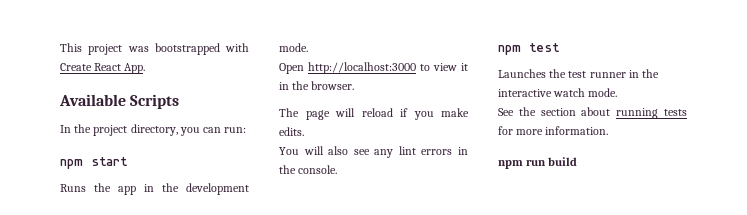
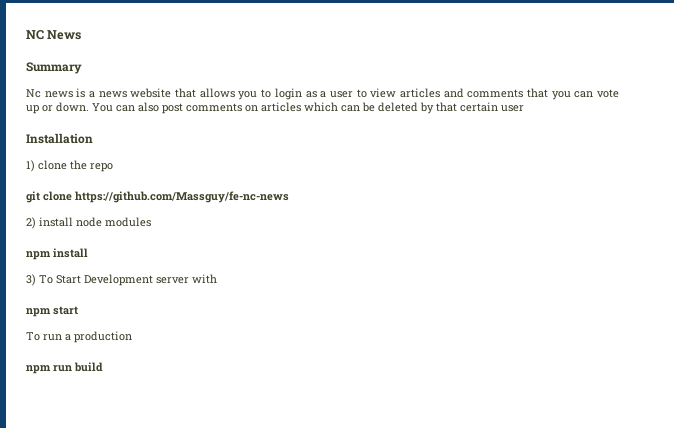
- This project was bootstrapped with Create React App.
- Available Scripts
- In the project directory, you can run:
+ NC News
+ Summary
+ Nc news is a news website that allows you to login as a user to view articles and comments that you can vote up or down. You can also post comments on articles which can be deleted by that certain user
+ Installation
+ 1) clone the repo
+ git clone https://github.com/Massguy/fe-nc-news
+ 2) install node modules
+ npm install
+ 3) To Start Development server with
  npm start
- Runs the app in the development mode.
- Open http://localhost:3000 to view it in the browser.
- The page will reload if you make edits.
- You will also see any lint errors in the console.
- npm test
- Launches the test runner in the interactive watch mode.
- See the section about running tests for more information.
+ To run a production

